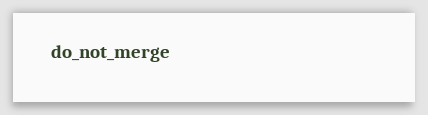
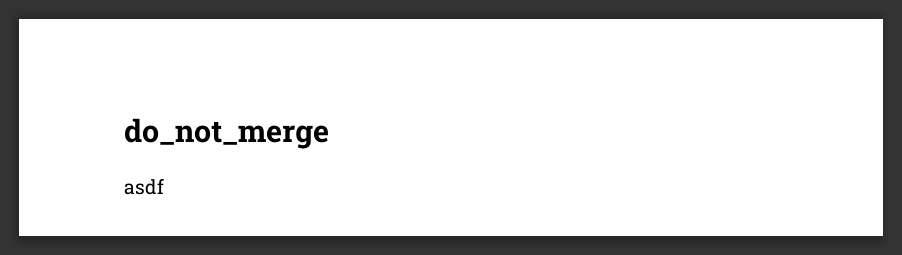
+ asdf

